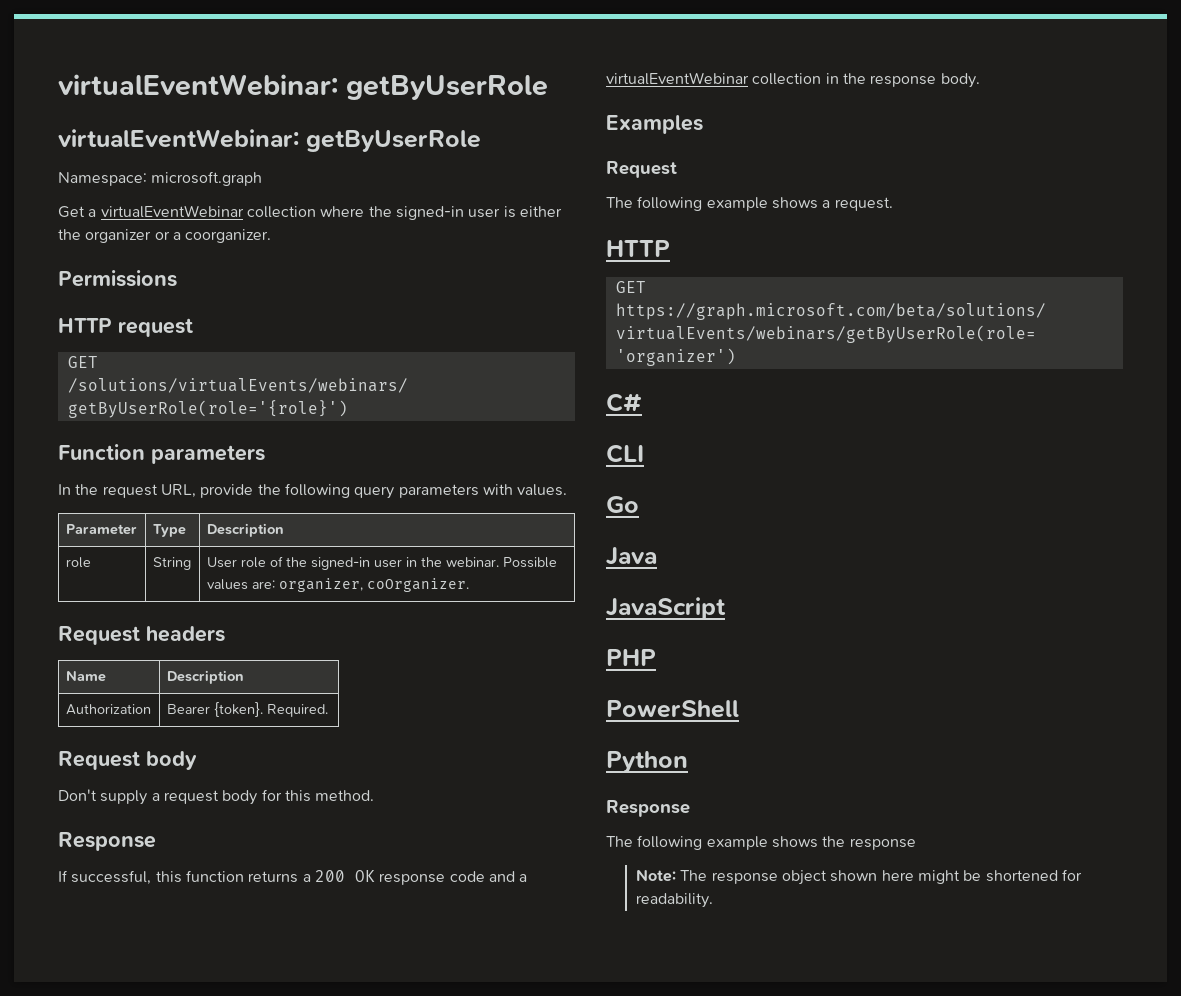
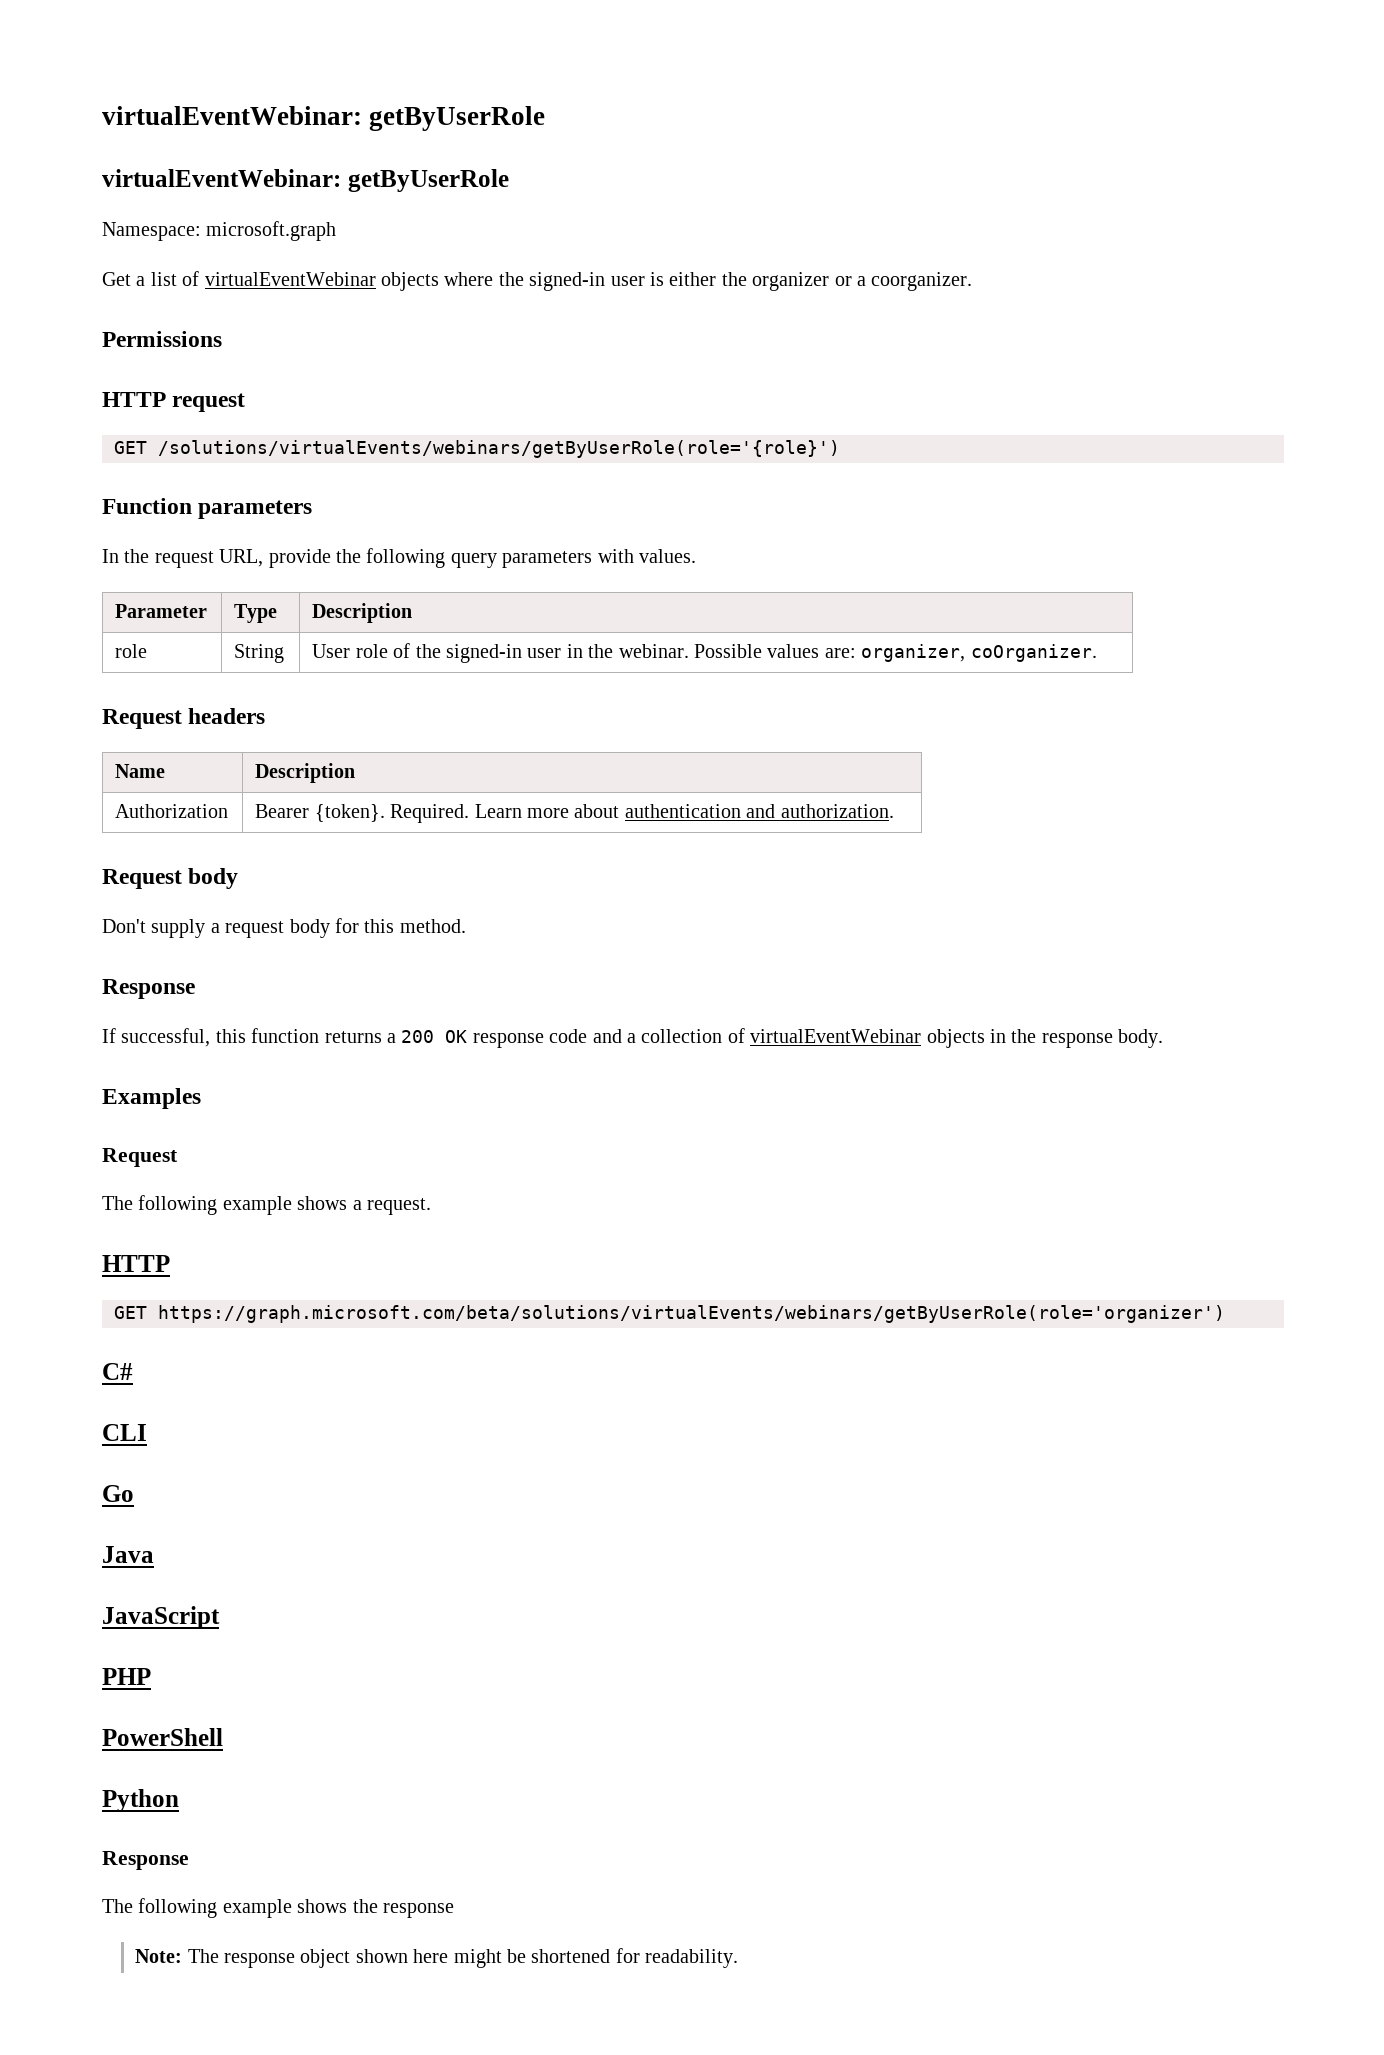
- Get a virtualEventWebinar collection where the signed-in user is either the organizer or a coorganizer.
+ Get a list of virtualEventWebinar objects where the signed-in user is either the organizer or a coorganizer.
- Authorization | Bearer {token}. Required.
+ Authorization | Bearer {token}. Required. Learn more about authentication and authorization.
- If successful, this function returns a 200 OK response code and a virtualEventWebinar collection in the response body.
+ If successful, this function returns a 200 OK response code and a collection of virtualEventWebinar objects in the response body.

